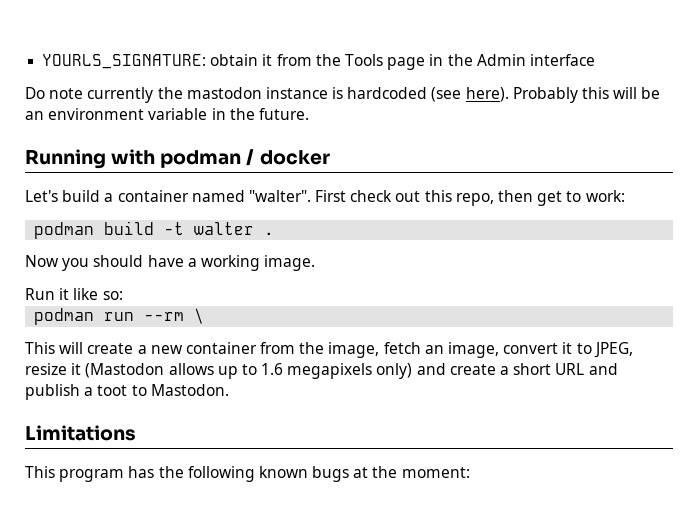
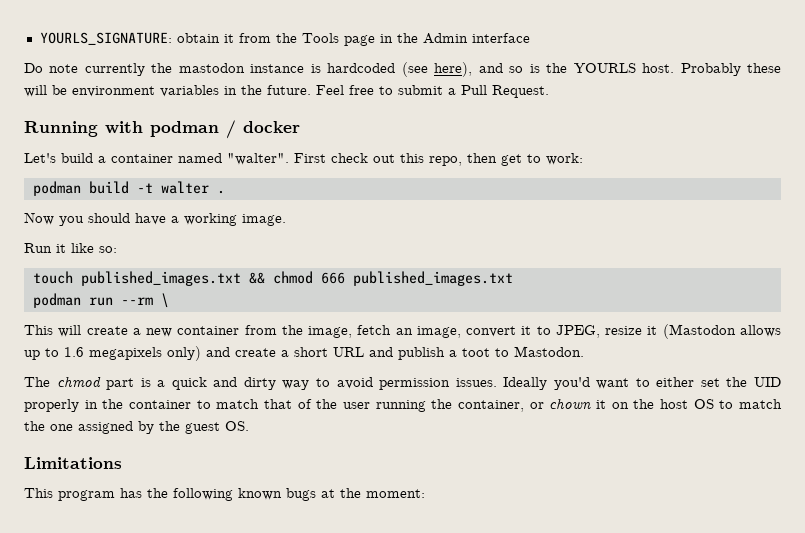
- Do note currently the mastodon instance is hardcoded (see here). Probably this will be an environment variable in the future.
+ Do note currently the mastodon instance is hardcoded (see here), and so is the YOURLS host. Probably these will be environment variables in the future. Feel free to submit a Pull Request.
+ touch published_images.txt && chmod 666 published_images.txt
+ The chmod part is a quick and dirty way to avoid permission issues. Ideally you'd want to either set the UID properly in the container to match that of the user running the container, or chown it on the host OS to match the one assigned by the guest OS.

